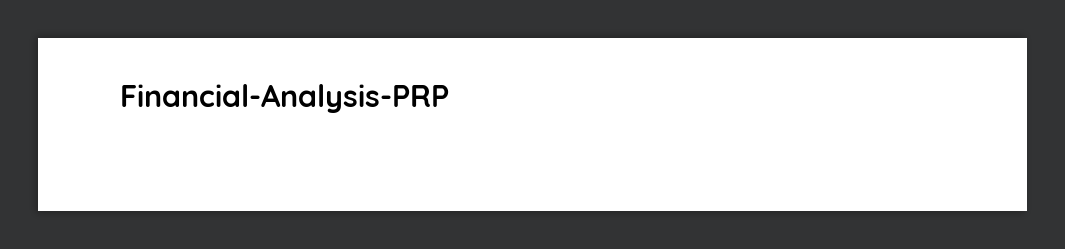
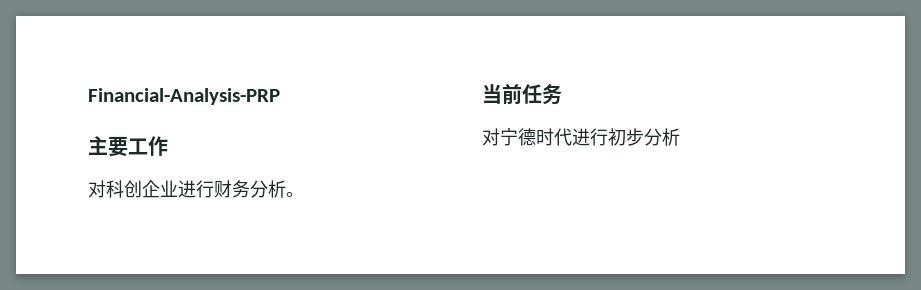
+ 主要工作
+ 对科创企业进行财务分析。
+ 当前任务
+ 对宁德时代进行初步分析

